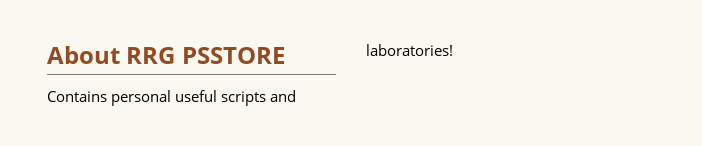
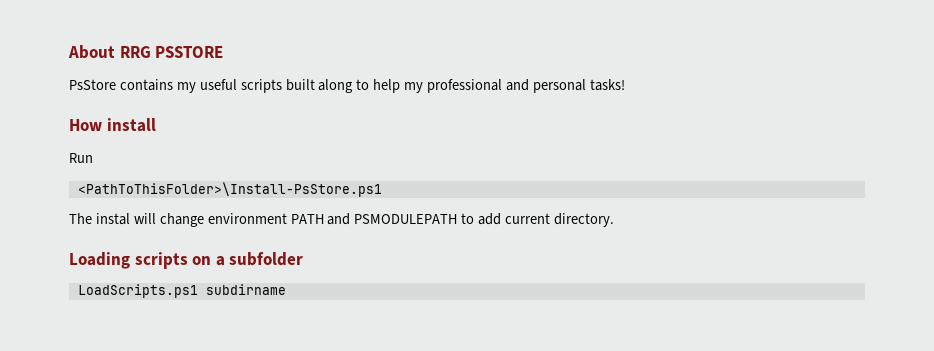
- Contains personal useful scripts and laboratories!
+ PsStore contains my useful scripts built along to help my professional and personal tasks!
+ How install
+ Run
+ <PathToThisFolder>\Install-PsStore.ps1
+ The instal will change environment PATH and PSMODULEPATH to add current directory.
+ Loading scripts on a subfolder
+ LoadScripts.ps1 subdirname

